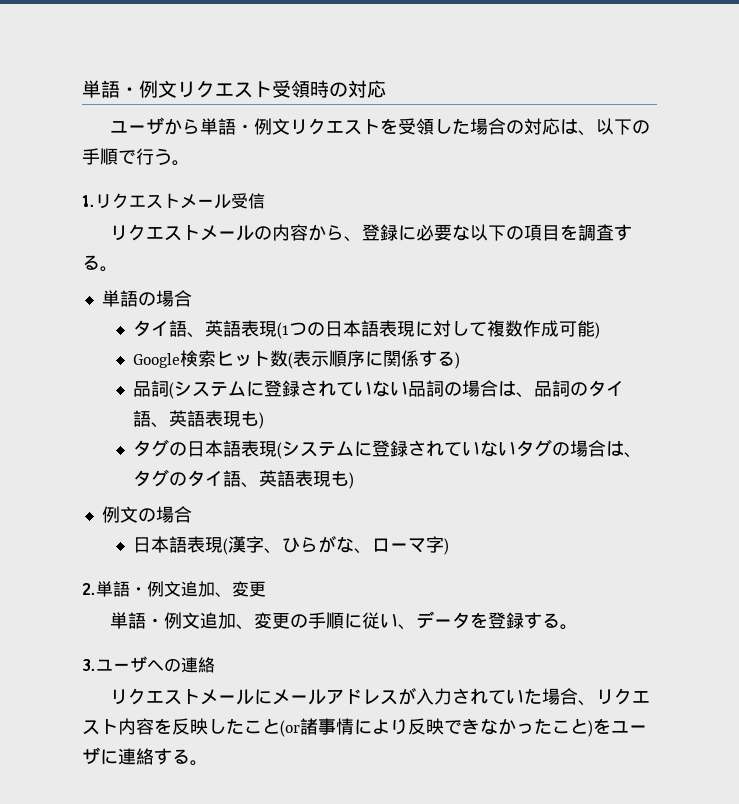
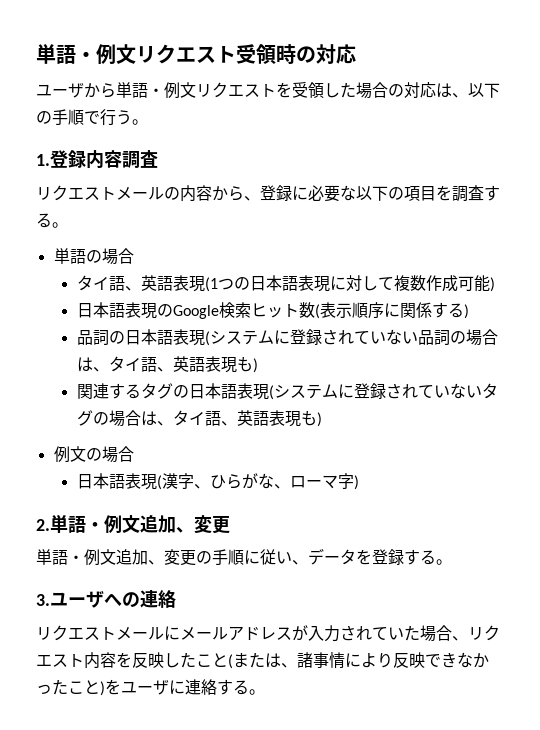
- 1.リクエストメール受信
+ 1.登録内容調査
- Google検索ヒット数(表示順序に関係する)
+ 日本語表現のGoogle検索ヒット数(表示順序に関係する)
- 品詞(システムに登録されていない品詞の場合は、品詞のタイ語、英語表現も)
- タグの日本語表現(システムに登録されていないタグの場合は、タグのタイ語、英語表現も)
+ 品詞の日本語表現(システムに登録されていない品詞の場合は、タイ語、英語表現も)
+ 関連するタグの日本語表現(システムに登録されていないタグの場合は、タイ語、英語表現も)
- リクエストメールにメールアドレスが入力されていた場合、リクエスト内容を反映したこと(or諸事情により反映できなかったこと)をユーザに連絡する。
+ リクエストメールにメールアドレスが入力されていた場合、リクエスト内容を反映したこと(または、諸事情により反映できなかったこと)をユーザに連絡する。

